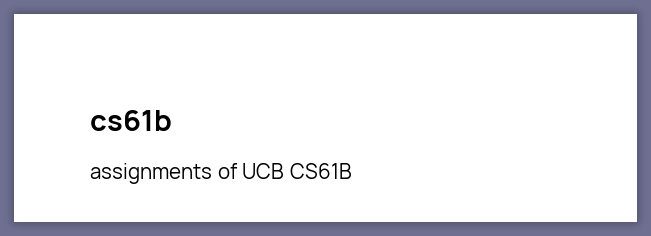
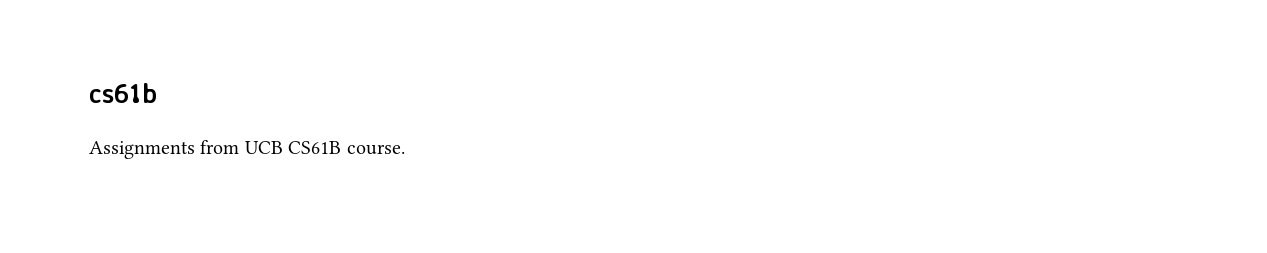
- assignments of UCB CS61B
+ Assignments from UCB CS61B course.

